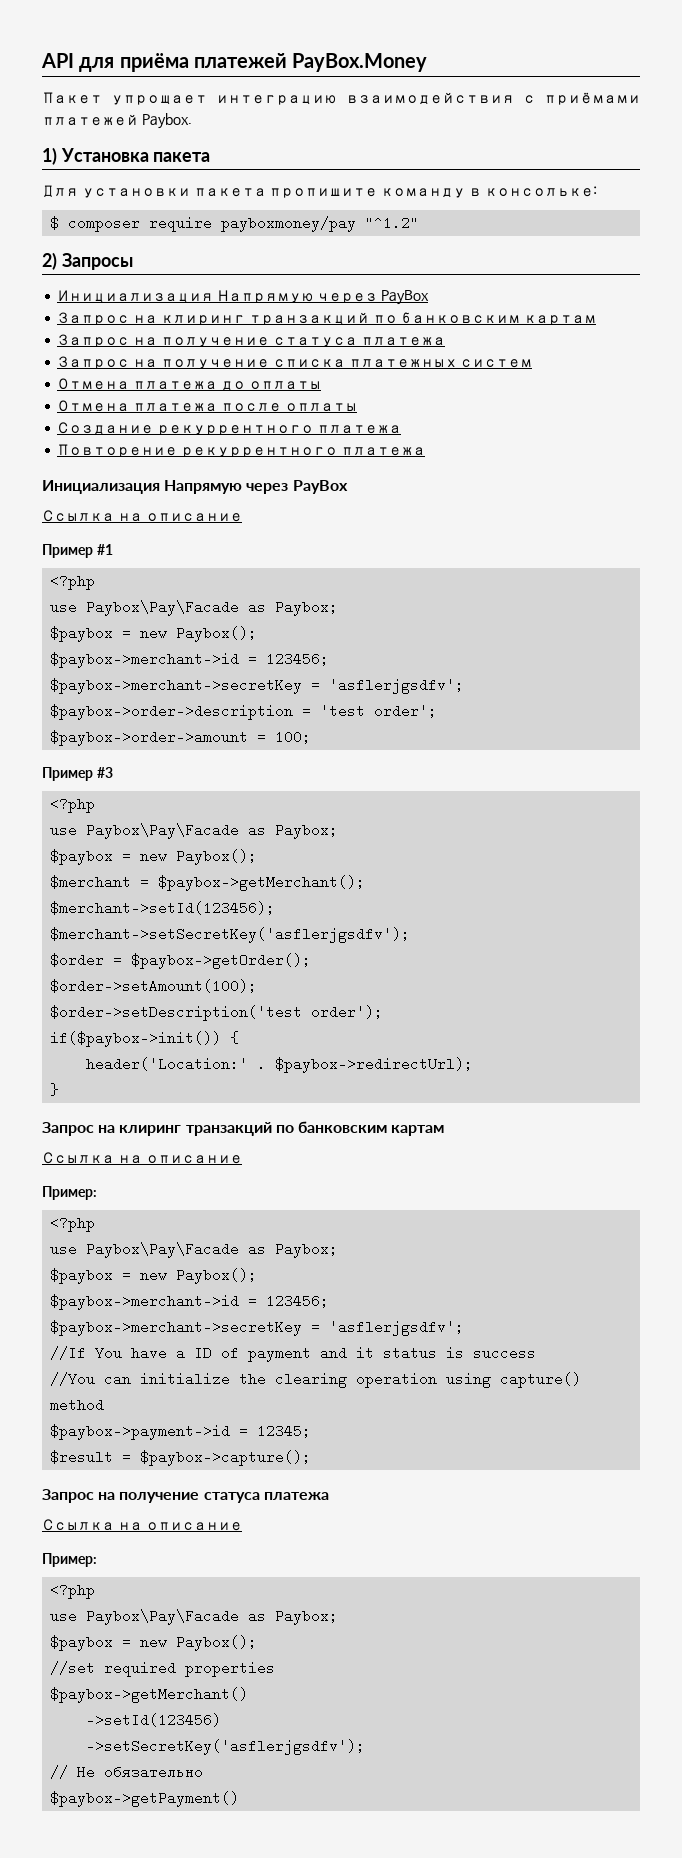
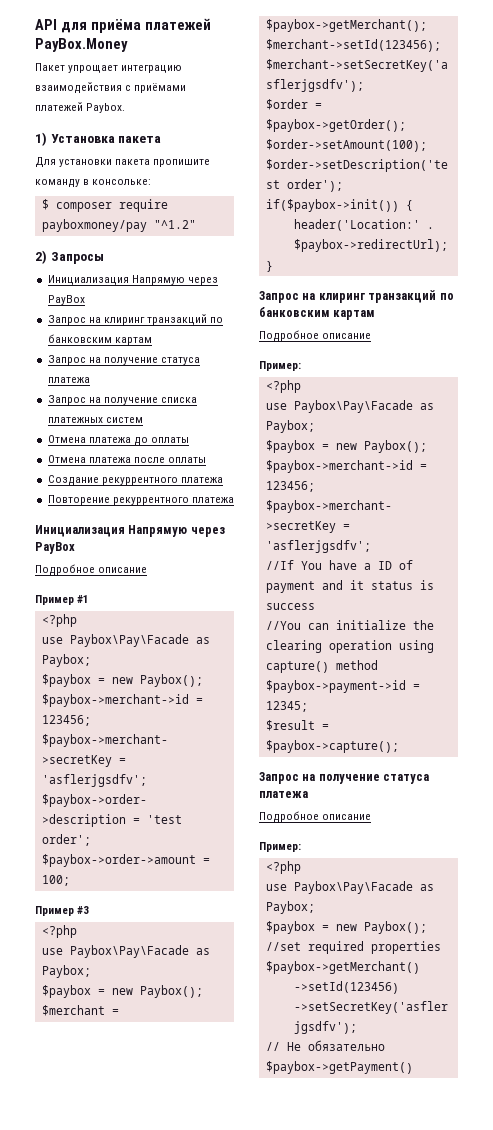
  Повторение рекуррентного платежа
  Инициализация Напрямую через PayBox
- Ссылка на описание
+ Подробное описание
  }
  Запрос на клиринг транзакций по банковским картам
- Ссылка на описание
+ Подробное описание
  $result = $paybox->capture();
  Запрос на получение статуса платежа
- Ссылка на описание
+ Подробное описание

